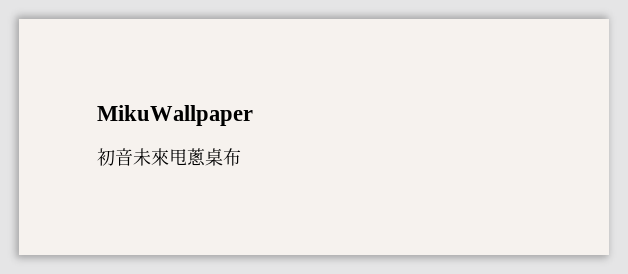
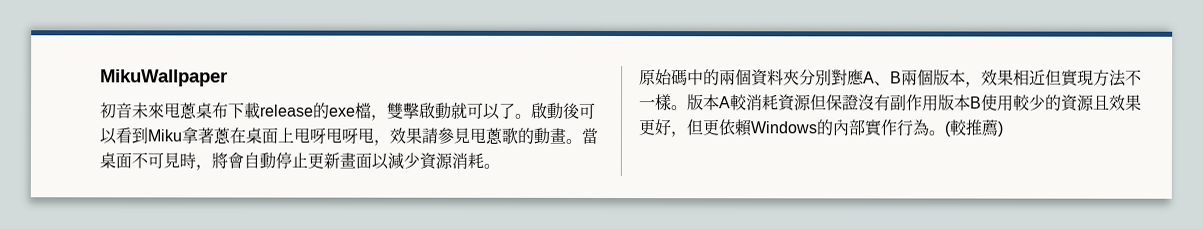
- 初音未來甩蔥桌布
+ 初音未來甩蔥桌布下載release的exe檔，雙擊啟動就可以了。啟動後可以看到Miku拿著蔥在桌面上甩呀甩呀甩，效果請參見甩蔥歌的動畫。當桌面不可見時，將會自動停止更新畫面以減少資源消耗。
+ 原始碼中的兩個資料夾分別對應A、B兩個版本，效果相近但實現方法不一樣。版本A較消耗資源但保證沒有副作用版本B使用較少的資源且效果更好，但更依賴Windows的內部實作行為。(較推薦)

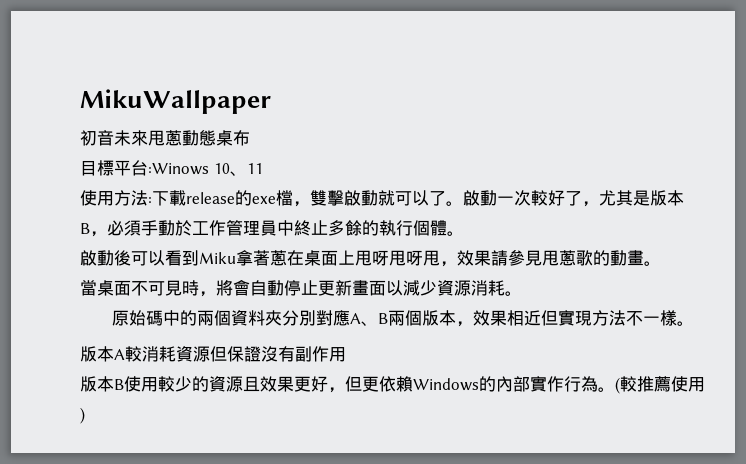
- 初音未來甩蔥桌布下載release的exe檔，雙擊啟動就可以了。
+ 初音未來甩蔥動態桌布
+ 目標平台:Winows 10、11
+ 使用方法:下載release的exe檔，雙擊啟動就可以了。
- 啟動後可以看到Miku拿著蔥在桌面上甩呀甩呀甩，效果請參見甩蔥歌的動畫。當桌面不可見時，將會自動停止更新畫面以減少資源消耗。
+ 啟動一次較好了，尤其是版本B，必須手動於工作管理員中終止多餘的執行個體。
+ 啟動後可以看到Miku拿著蔥在桌面上甩呀甩呀甩，效果請參見甩蔥歌的動畫。
+ 當桌面不可見時，將會自動停止更新畫面以減少資源消耗。
- 原始碼中的兩個資料夾分別對應A、B兩個版本，效果相近但實現方法不一樣。版本A較消耗資源但保證沒有副作用版本B使用較少的資源且效果更好，但更依賴Windows的內部實作行為。
+ 原始碼中的兩個資料夾分別對應A、B兩個版本，效果相近但實現方法不一樣。
+ 版本A較消耗資源但保證沒有副作用
+ 版本B使用較少的資源且效果更好，但更依賴Windows的內部實作行為。
- (較推薦)
+ (較推薦使用)

